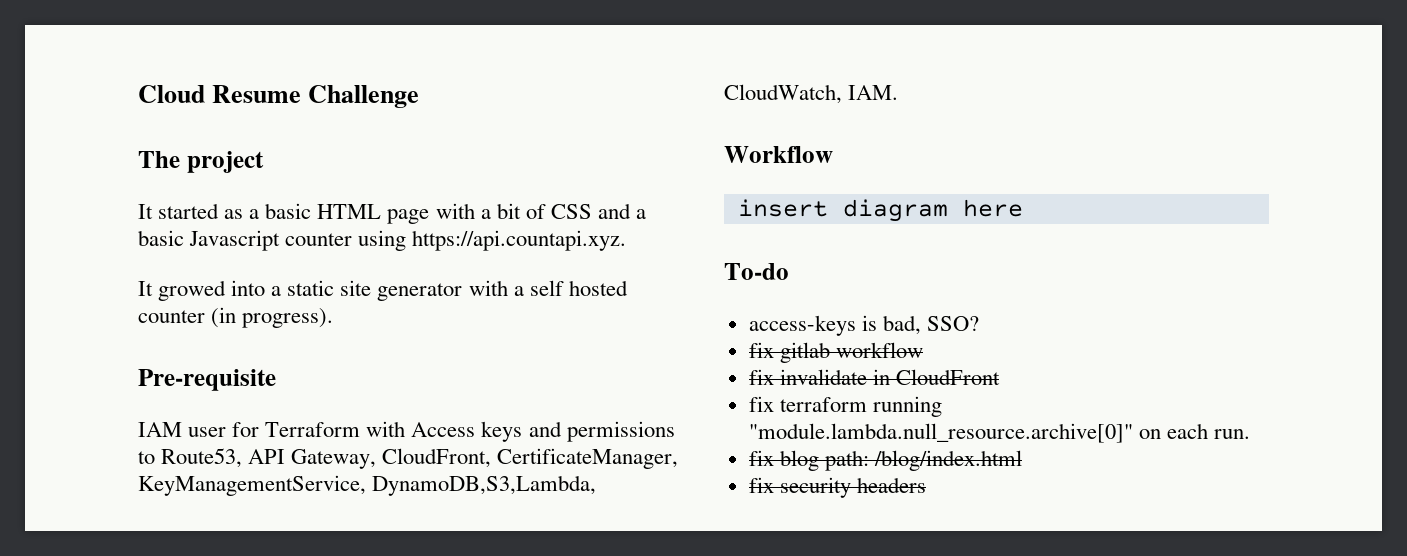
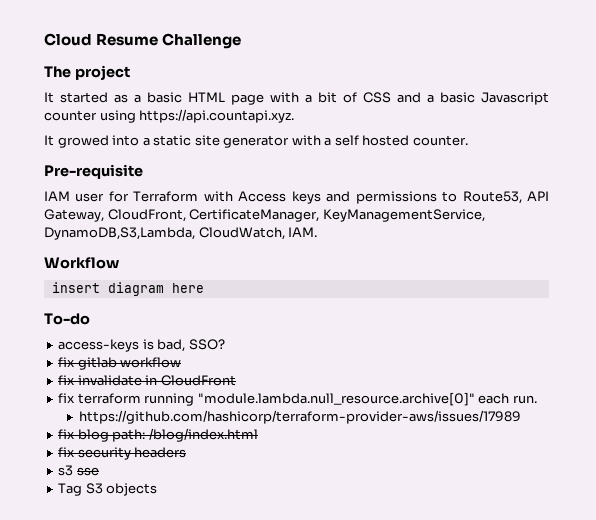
- It growed into a static site generator with a self hosted counter (in progress).
+ It growed into a static site generator with a self hosted counter.
- fix terraform running "module.lambda.null_resource.archive[0]" on each run.
+ fix terraform running "module.lambda.null_resource.archive[0]" each run.
+ https://github.com/hashicorp/terraform-provider-aws/issues/17989
+ s3 sse
+ Tag S3 objects

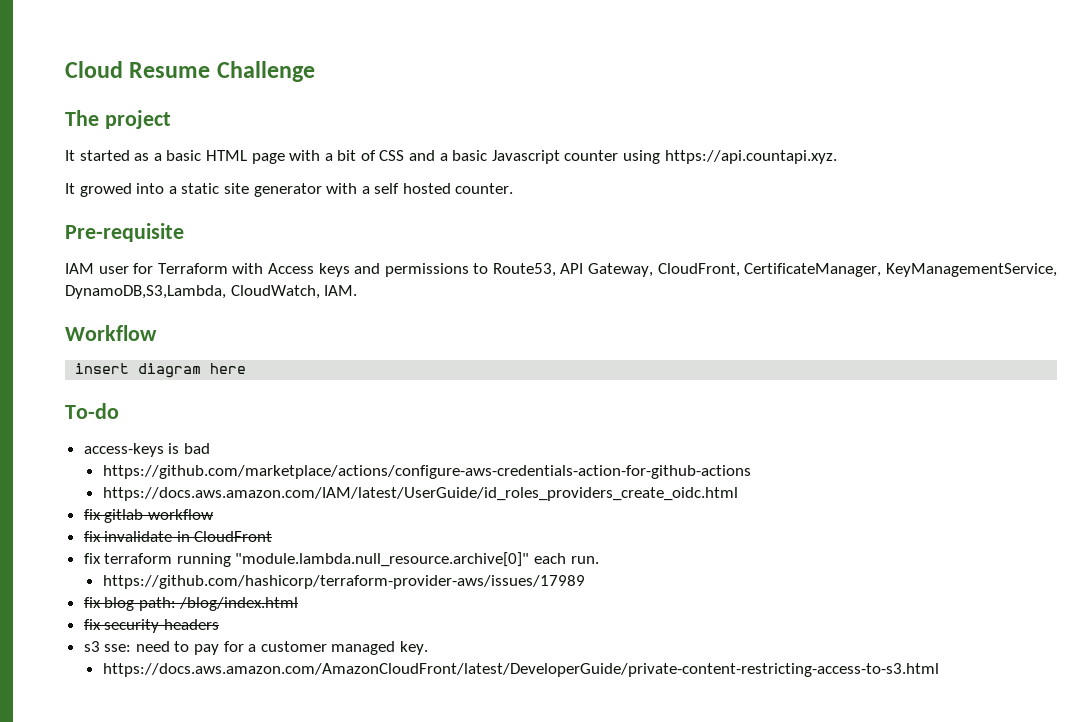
- access-keys is bad, SSO?
+ access-keys is bad
+ https://github.com/marketplace/actions/configure-aws-credentials-action-for-github-actions
+ https://docs.aws.amazon.com/IAM/latest/UserGuide/id_roles_providers_create_oidc.html
- s3 sse
- Tag S3 objects
+ s3 sse: need to pay for a customer managed key.
+ https://docs.aws.amazon.com/AmazonCloudFront/latest/DeveloperGuide/private-content-restricting-access-to-s3.html

